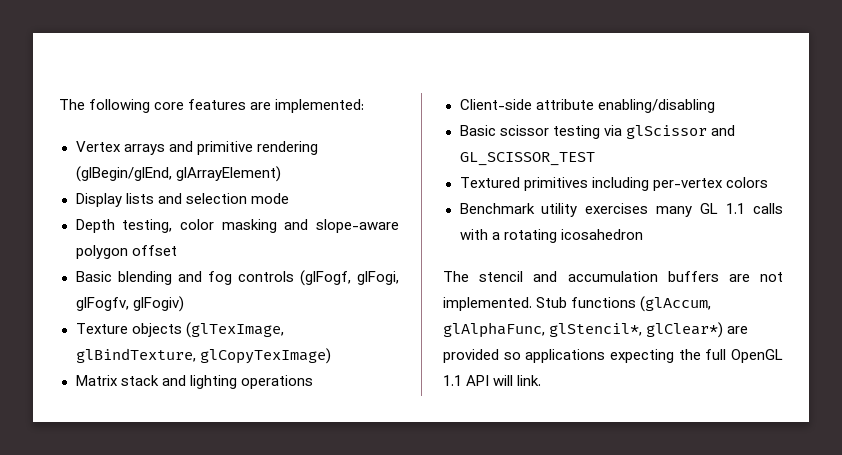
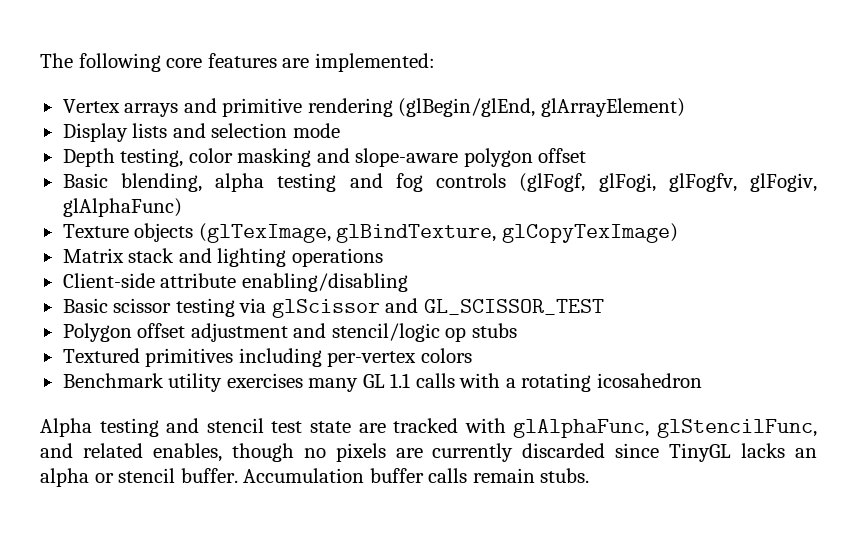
- Basic blending and fog controls (glFogf, glFogi, glFogfv, glFogiv)
+ Basic blending, alpha testing and fog controls (glFogf, glFogi, glFogfv, glFogiv, glAlphaFunc)
+ Polygon offset adjustment and stencil/logic op stubs
- The stencil and accumulation buffers are not implemented. Stub functions (glAccum, glAlphaFunc, glStencil*, glClear*) are provided so applications expecting the full OpenGL 1.1 API will link.
+ Alpha testing and stencil test state are tracked with glAlphaFunc, glStencilFunc, and related enables, though no pixels are currently discarded since TinyGL lacks an alpha or stencil buffer. Accumulation buffer calls remain stubs.

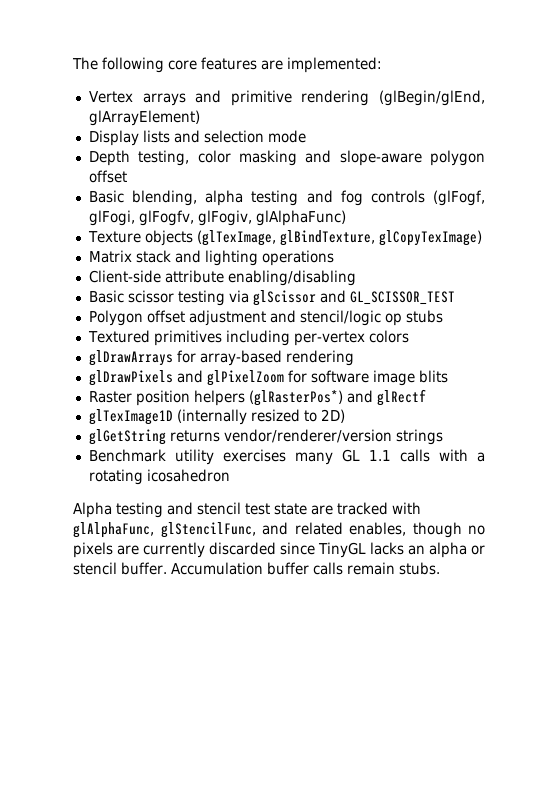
+ glDrawArrays for array-based rendering
+ glDrawPixels and glPixelZoom for software image blits
+ Raster position helpers (glRasterPos*) and glRectf
+ glTexImage1D (internally resized to 2D)
+ glGetString returns vendor/renderer/version strings

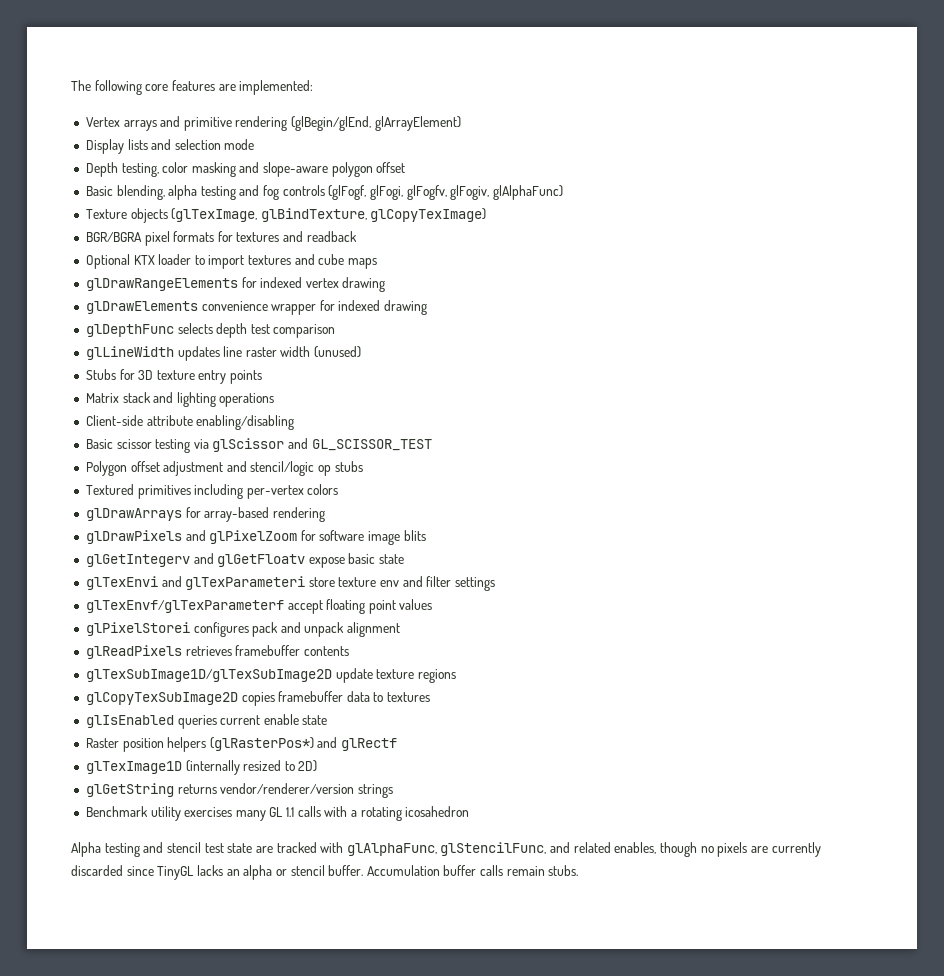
+ BGR/BGRA pixel formats for textures and readback
+ Optional KTX loader to import textures and cube maps
+ glDrawRangeElements for indexed vertex drawing
+ glDrawElements convenience wrapper for indexed drawing
+ glDepthFunc selects depth test comparison
+ glLineWidth updates line raster width (unused)
+ Stubs for 3D texture entry points
+ glGetIntegerv and glGetFloatv expose basic state
+ glTexEnvi and glTexParameteri store texture env and filter settings
+ glTexEnvf/glTexParameterf accept floating point values
+ glPixelStorei configures pack and unpack alignment
+ glReadPixels retrieves framebuffer contents
+ glTexSubImage1D/glTexSubImage2D update texture regions
+ glCopyTexSubImage2D copies framebuffer data to textures
+ glIsEnabled queries current enable state

